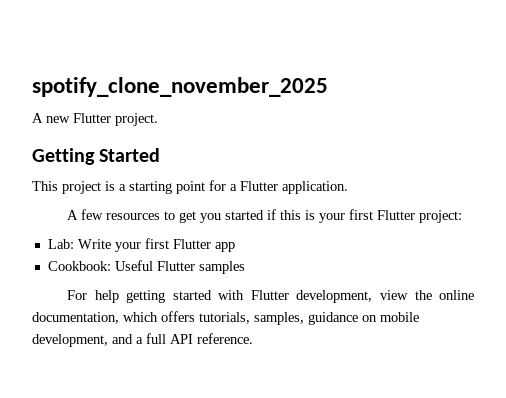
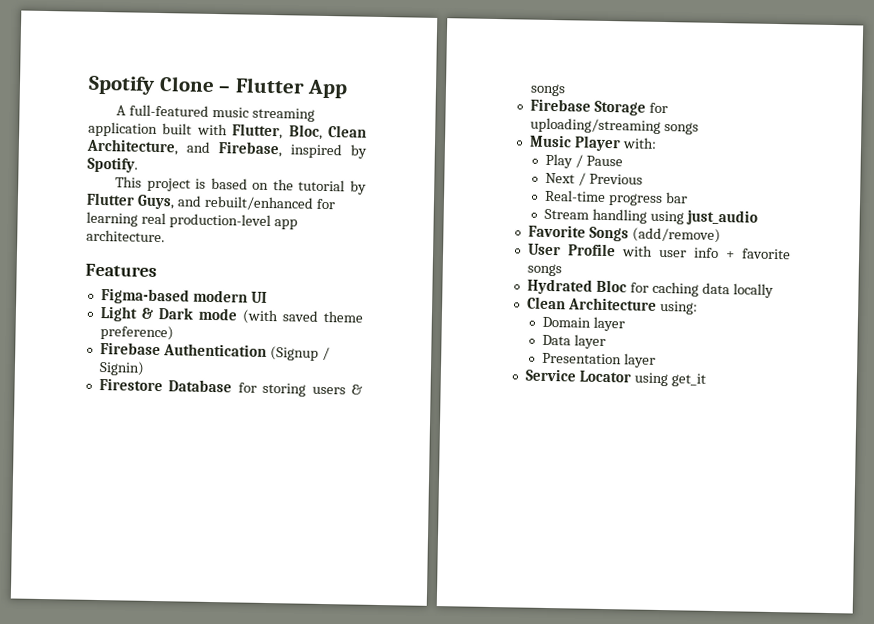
- spotify_clone_november_2025
- A new Flutter project.
- Getting Started
- This project is a starting point for a Flutter application.
- A few resources to get you started if this is your first Flutter project:
- Lab: Write your first Flutter app
- Cookbook: Useful Flutter samples
- For help getting started with Flutter development, view the online documentation, which offers tutorials, samples, guidance on mobile development, and a full API reference.
+ Spotify Clone – Flutter App
+ A full-featured music streaming application built with Flutter, Bloc, Clean Architecture, and Firebase, inspired by Spotify.
+ This project is based on the tutorial by Flutter Guys, and rebuilt/enhanced for learning real production-level app architecture.
+ Features
+ Figma-based modern UI
+ Light & Dark mode (with saved theme preference)
+ Firebase Authentication (Signup / Signin)
+ Firestore Database for storing users & songs
+ Firebase Storage for uploading/streaming songs
+ Music Player with:
+ Play / Pause
+ Next / Previous
+ Real-time progress bar
+ Stream handling using just_audio
+ Favorite Songs (add/remove)
+ User Profile with user info + favorite songs
+ Hydrated Bloc for caching data locally
+ Clean Architecture using:
+ Domain layer
+ Data layer
+ Presentation layer
+ Service Locator using get_it

